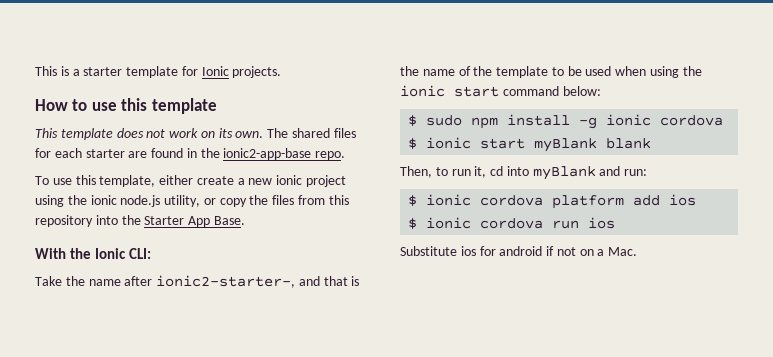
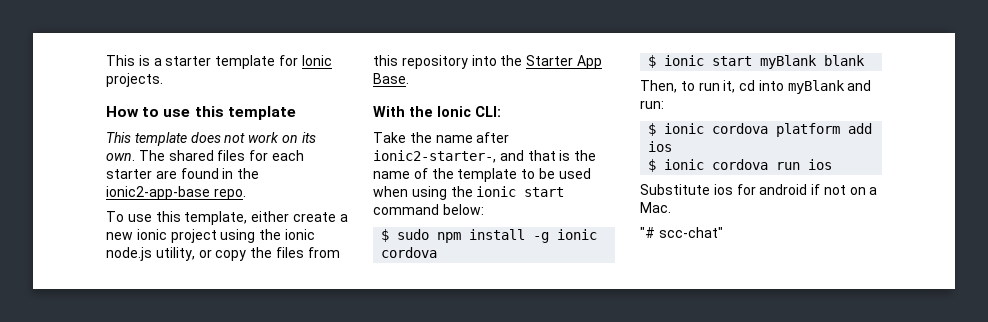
+ "# scc-chat"

